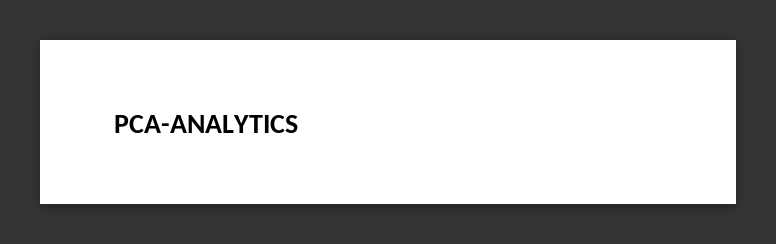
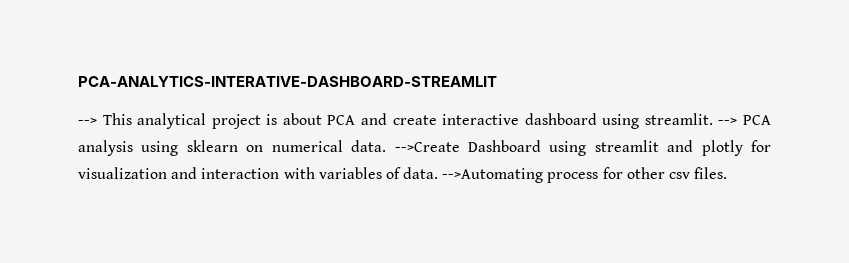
- PCA-ANALYTICS
+ PCA-ANALYTICS-INTERATIVE-DASHBOARD-STREAMLIT
+ --> This analytical project is about PCA and create interactive dashboard using streamlit. --> PCA analysis using sklearn on numerical data. -->Create Dashboard using streamlit and plotly for visualization and interaction with variables of data. -->Automating process for other csv files.

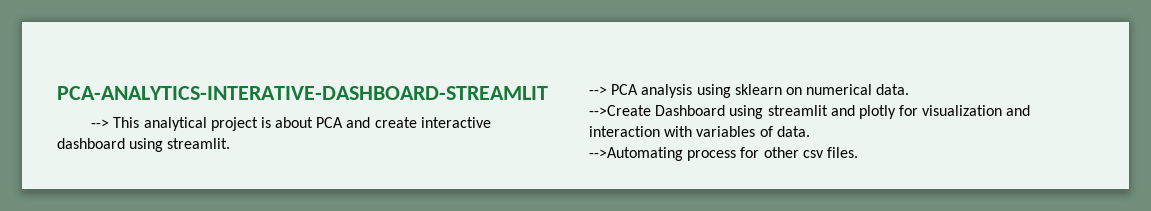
- --> This analytical project is about PCA and create interactive dashboard using streamlit. --> PCA analysis using sklearn on numerical data. -->Create Dashboard using streamlit and plotly for visualization and interaction with variables of data. -->Automating process for other csv files.
+ --> This analytical project is about PCA and create interactive dashboard using streamlit.
+ --> PCA analysis using sklearn on numerical data.
+ -->Create Dashboard using streamlit and plotly for visualization and interaction with variables of data.
+ -->Automating process for other csv files.

